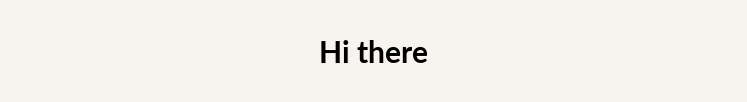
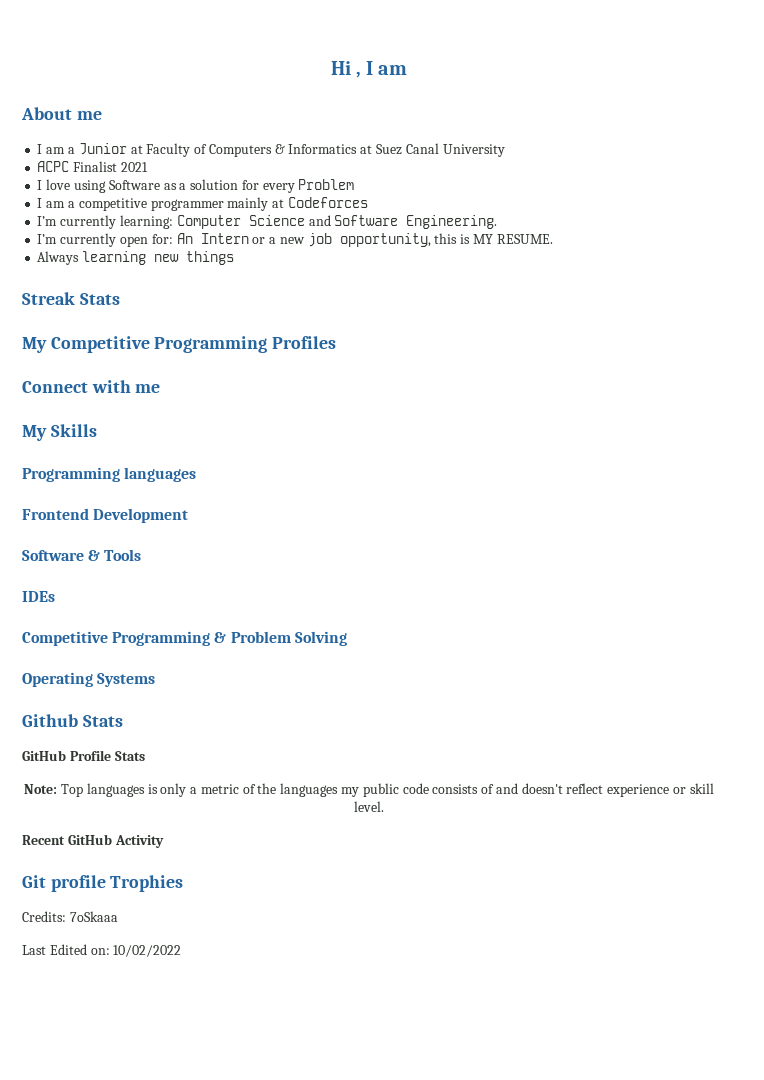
- Hi there
+ Hi , I am
+ About me
+ I am a Junior at Faculty of Computers & Informatics at Suez Canal University
+ ACPC Finalist 2021
+ I love using Software as a solution for every Problem
+ I am a competitive programmer mainly at Codeforces
+ I’m currently learning: Computer Science and Software Engineering.
+ I’m currently open for: An Intern or a new job opportunity, this is MY RESUME.
+ Always learning new things
+ Streak Stats
+ My Competitive Programming Profiles
+ Connect with me
+ My Skills
+ Programming languages
+ Frontend Development
+ Software & Tools
+ IDEs
+ Competitive Programming & Problem Solving
+ Operating Systems
+ Github Stats
+ GitHub Profile Stats
+ Note: Top languages is only a metric of the languages my public code consists of and doesn't reflect experience or skill level.
+ Recent GitHub Activity
+ Git profile Trophies
+ Credits: 7oSkaaa
+ Last Edited on: 10/02/2022

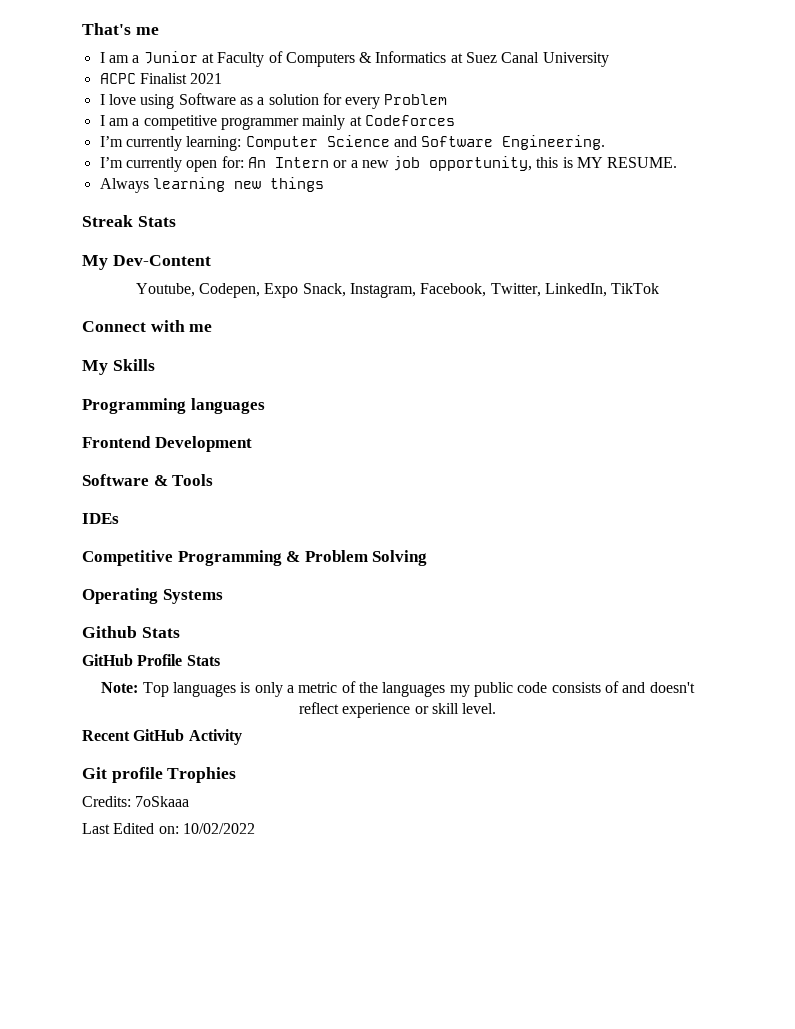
- Hi , I am
- About me
+ That's me
- My Competitive Programming Profiles
+ My Dev-Content
+ Youtube, Codepen, Expo Snack, Instagram, Facebook, Twitter, LinkedIn, TikTok

